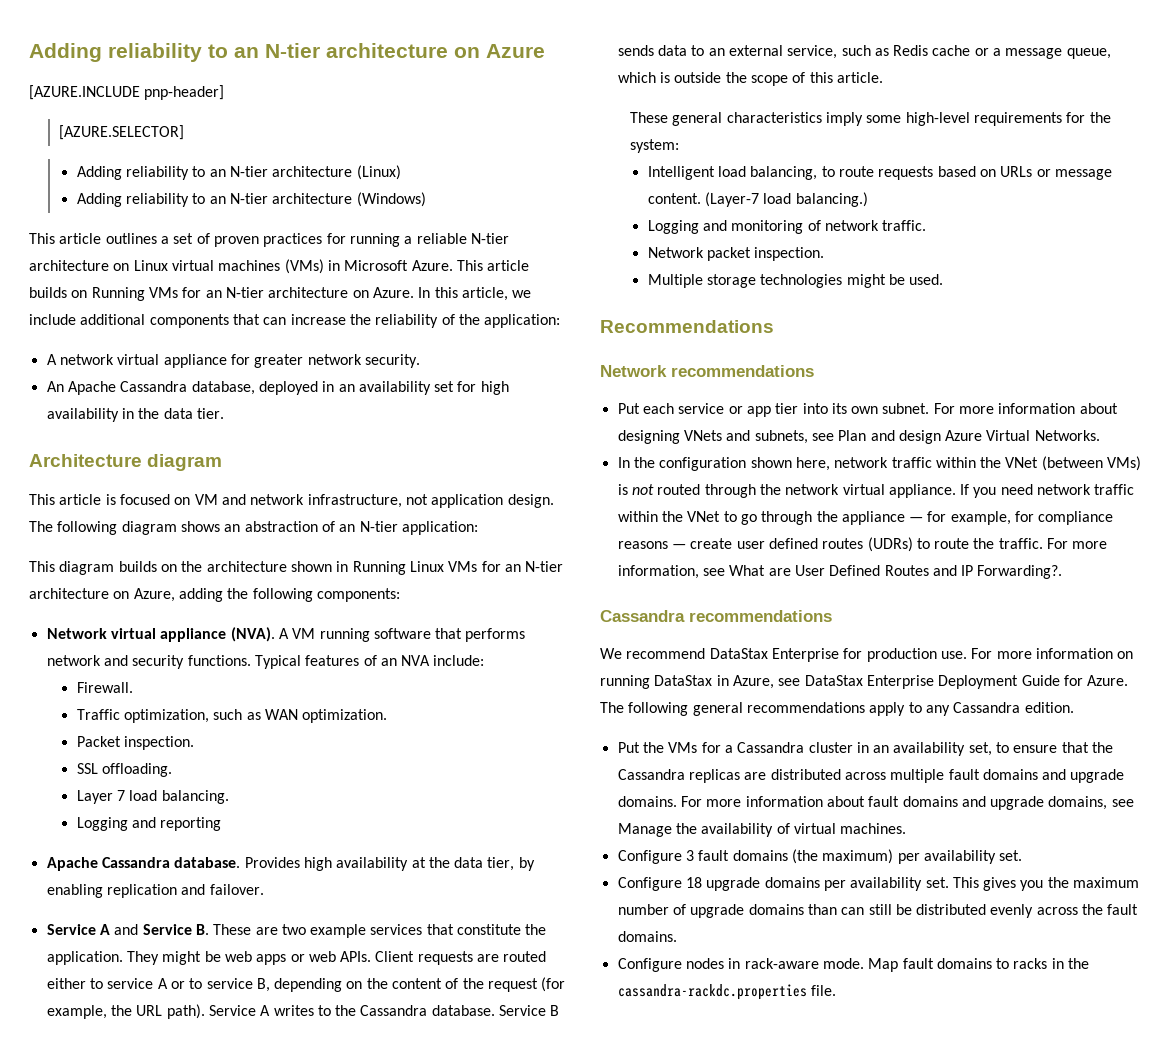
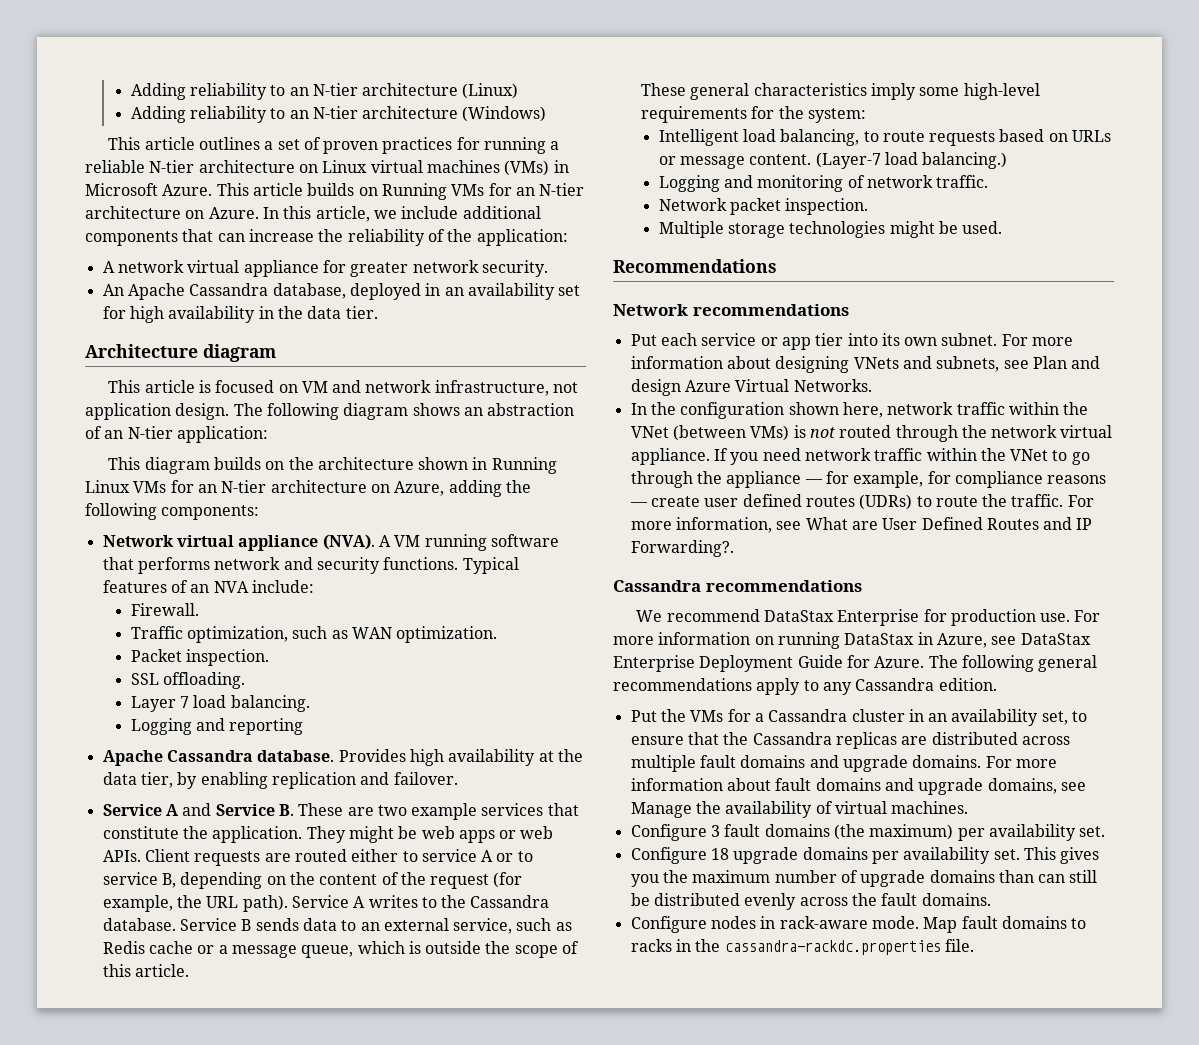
- Adding reliability to an N-tier architecture on Azure
- [AZURE.INCLUDE pnp-header]
- [AZURE.SELECTOR]

